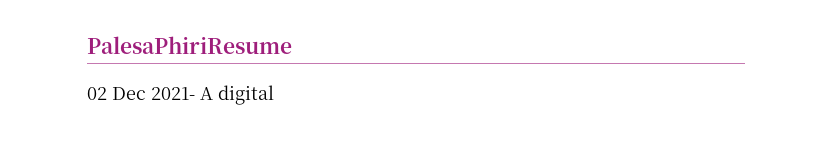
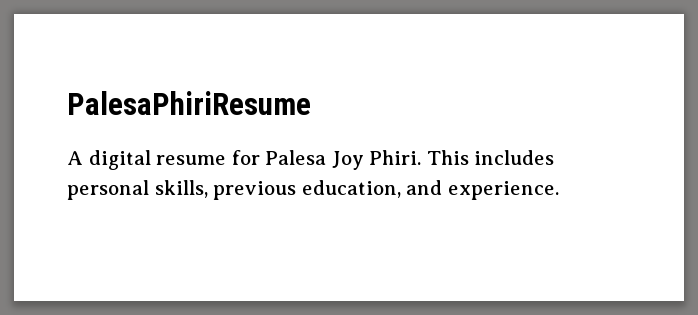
- 02 Dec 2021- A digital
+ A digital resume for Palesa Joy Phiri. This includes personal skills, previous education, and experience.

